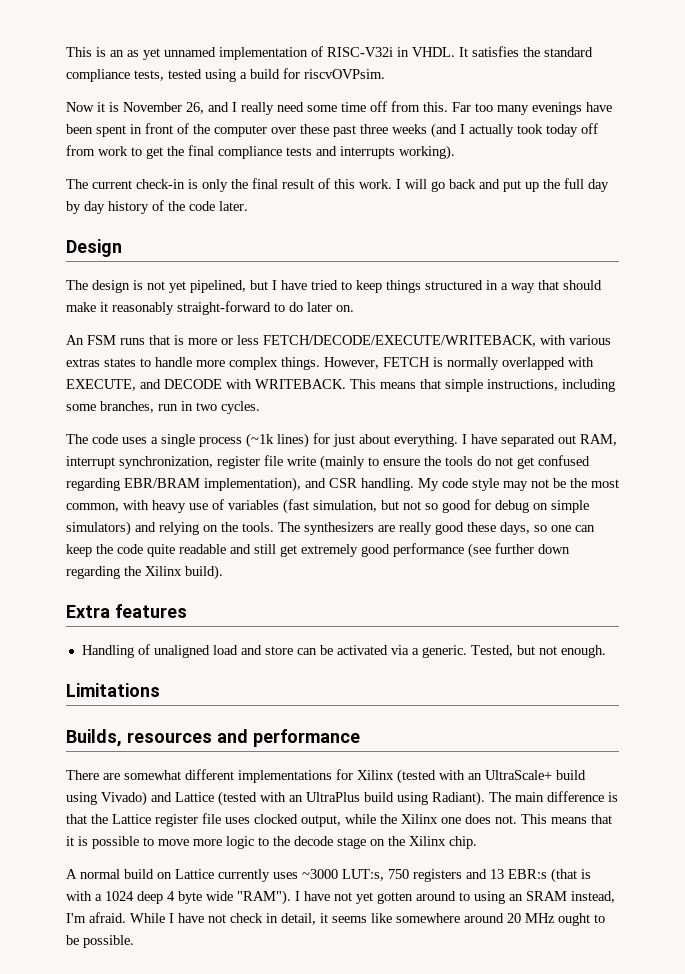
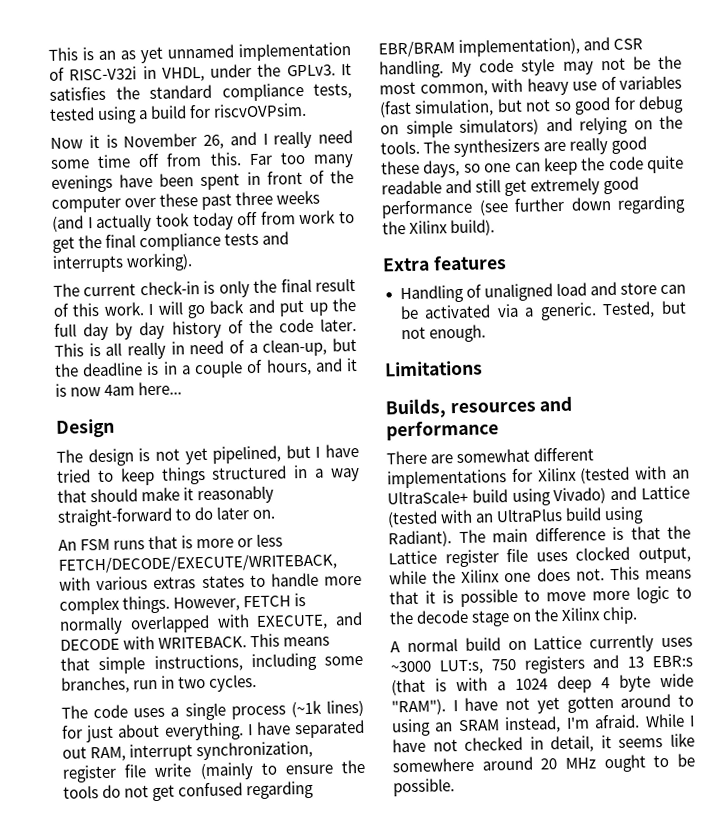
- This is an as yet unnamed implementation of RISC-V32i in VHDL.
+ This is an as yet unnamed implementation of RISC-V32i in VHDL, under the GPLv3.
+ This is all really in need of a clean-up, but the deadline is in a couple of hours, and it is now 4am here...
- While I have not check in detail, it seems like somewhere around 20 MHz ought to be possible.
+ While I have not checked in detail, it seems like somewhere around 20 MHz ought to be possible.

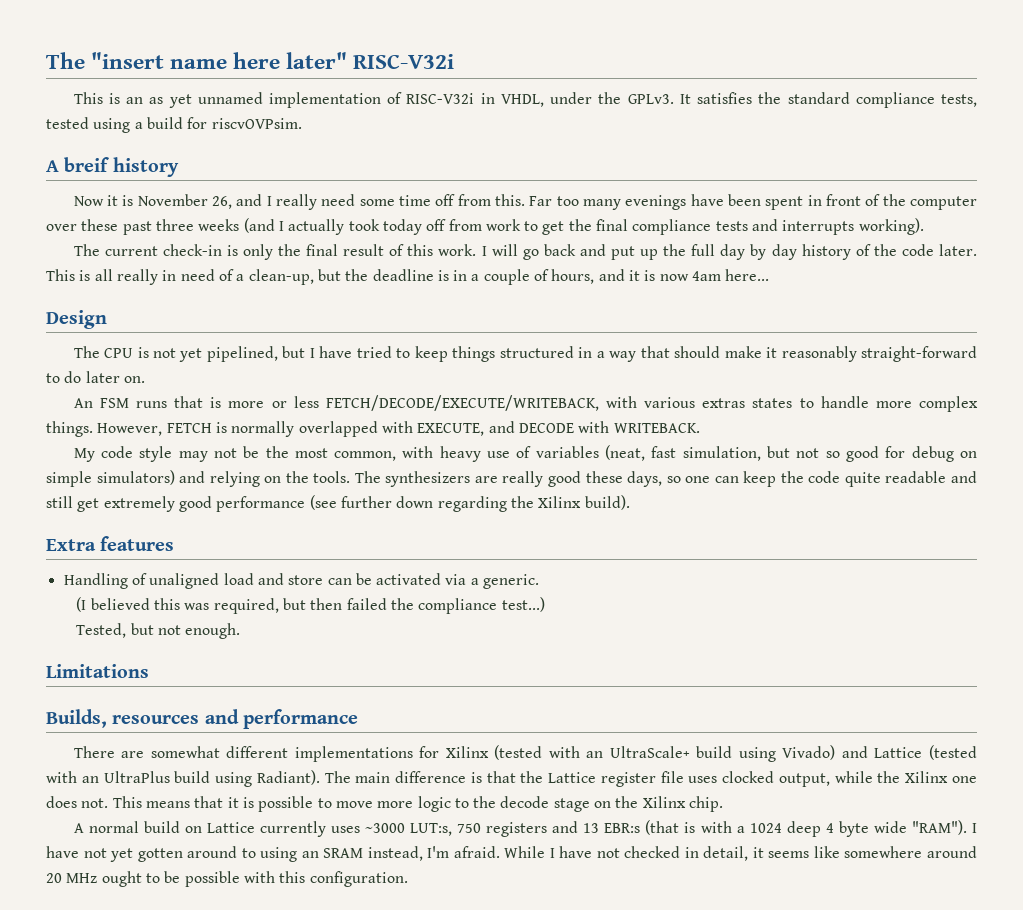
+ The "insert name here later" RISC-V32i
+ A breif history
- The design is not yet pipelined, but I have tried to keep things structured in a way that should make it reasonably straight-forward to do later on.
+ The CPU is not yet pipelined, but I have tried to keep things structured in a way that should make it reasonably straight-forward to do later on.
- However, FETCH is normally overlapped with EXECUTE, and DECODE with WRITEBACK. This means that simple instructions, including some branches, run in two cycles.
- The code uses a single process (~1k lines) for just about everything. I have separated out RAM, interrupt synchronization, register file write (mainly to ensure the tools do not get confused regarding EBR/BRAM implementation), and CSR handling. My code style may not be the most common, with heavy use of variables (fast simulation, but not so good for debug on simple simulators) and relying on the tools.
+ However, FETCH is normally overlapped with EXECUTE, and DECODE with WRITEBACK.
+ My code style may not be the most common, with heavy use of variables (neat, fast simulation, but not so good for debug on simple simulators) and relying on the tools.
- Handling of unaligned load and store can be activated via a generic. Tested, but not enough.
+ Handling of unaligned load and store can be activated via a generic.
+ (I believed this was required, but then failed the compliance test...)
+ Tested, but not enough.
- While I have not checked in detail, it seems like somewhere around 20 MHz ought to be possible.
+ While I have not checked in detail, it seems like somewhere around 20 MHz ought to be possible with this configuration.

